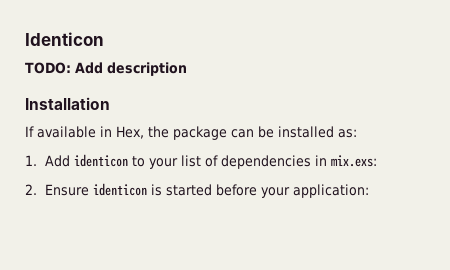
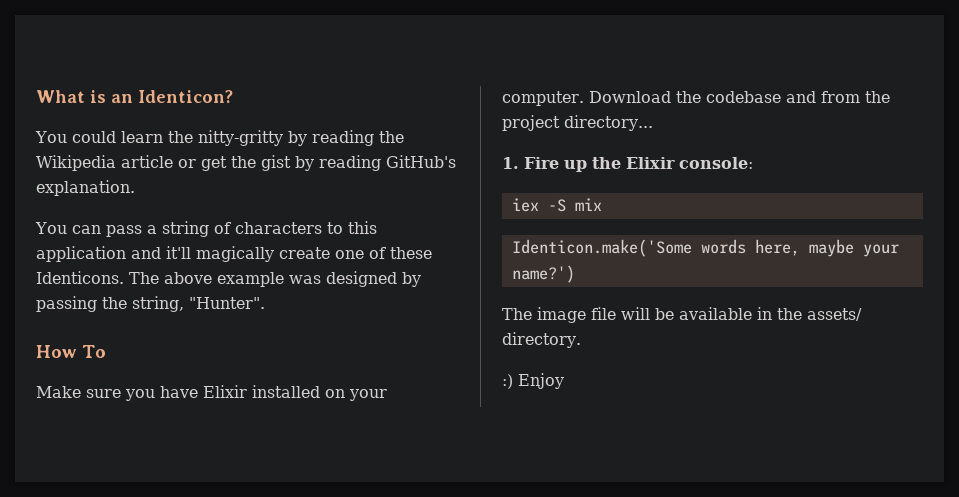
- Identicon
- TODO: Add description
- Installation
- If available in Hex, the package can be installed as:
- 1. Add identicon to your list of dependencies in mix.exs:
- 2. Ensure identicon is started before your application:
+ What is an Identicon?
+ You could learn the nitty-gritty by reading the Wikipedia article or get the gist by reading GitHub's explanation.
+ You can pass a string of characters to this application and it'll magically create one of these Identicons. The above example was designed by passing the string, "Hunter".
+ How To
+ Make sure you have Elixir installed on your computer. Download the codebase and from the project directory...
+ 1. Fire up the Elixir console:
+ iex -S mix
+ Identicon.make('Some words here, maybe your name?')
+ The image file will be available in the assets/ directory.
+ :) Enjoy

